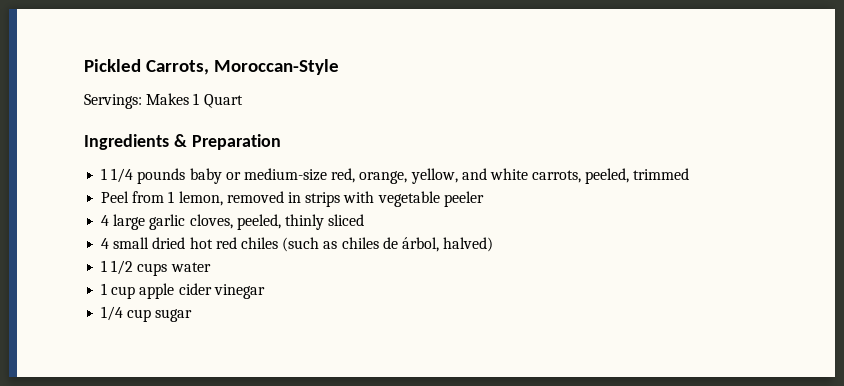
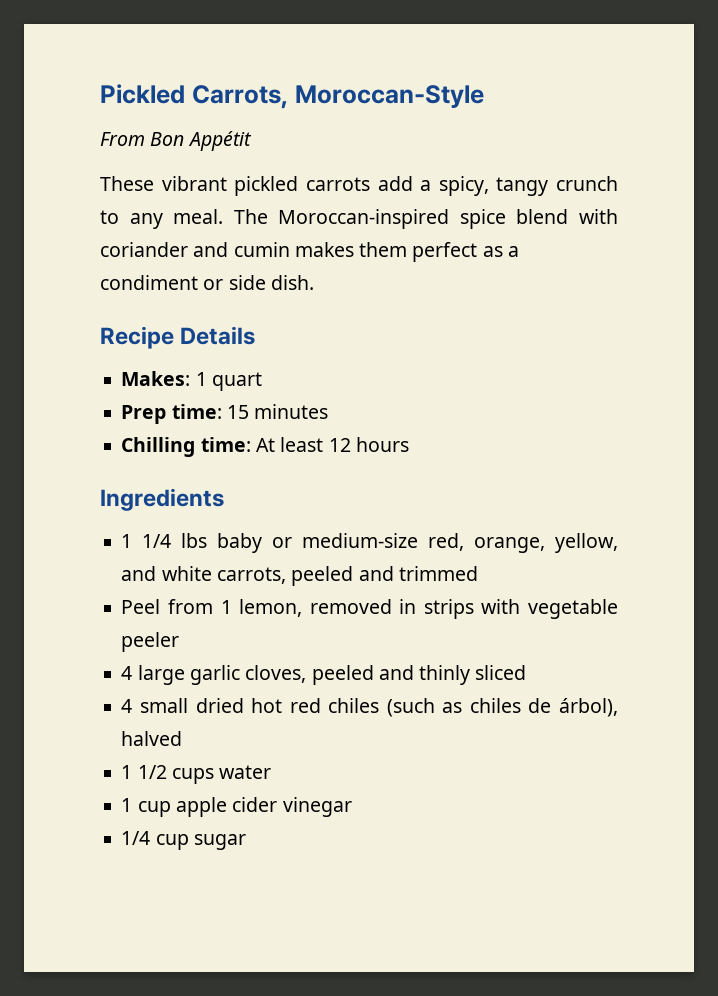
- Servings: Makes 1 Quart
+ From Bon Appétit
+ These vibrant pickled carrots add a spicy, tangy crunch to any meal. The Moroccan-inspired spice blend with coriander and cumin makes them perfect as a condiment or side dish.
+ Recipe Details
+ Makes: 1 quart
+ Prep time: 15 minutes
+ Chilling time: At least 12 hours
- Ingredients & Preparation
+ Ingredients
- 1 1/4 pounds baby or medium-size red, orange, yellow, and white carrots, peeled, trimmed
+ 1 1/4 lbs baby or medium-size red, orange, yellow, and white carrots, peeled and trimmed
- 4 large garlic cloves, peeled, thinly sliced
+ 4 large garlic cloves, peeled and thinly sliced
- 4 small dried hot red chiles (such as chiles de árbol, halved)
+ 4 small dried hot red chiles (such as chiles de árbol), halved

